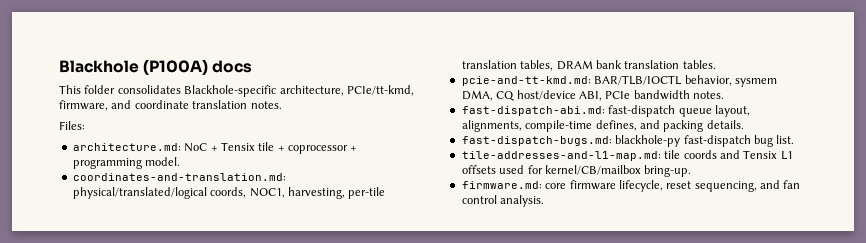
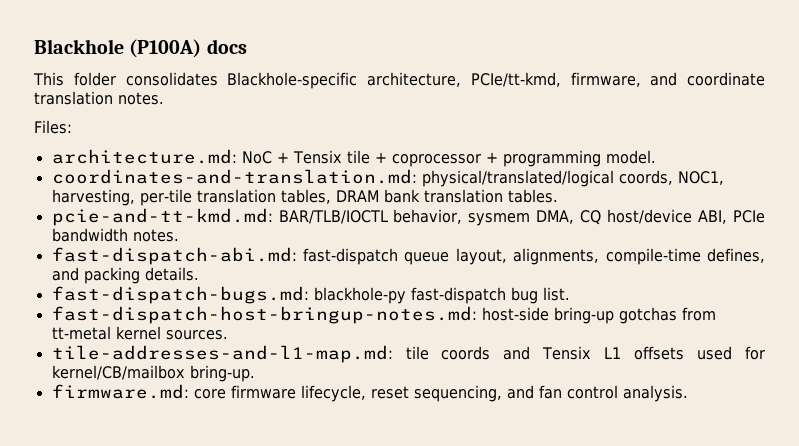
+ fast-dispatch-host-bringup-notes.md: host-side bring-up gotchas from tt-metal kernel sources.

